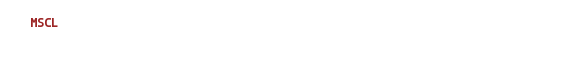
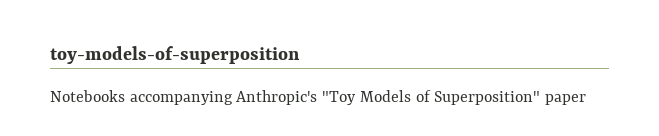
- MSCL
+ toy-models-of-superposition
+ Notebooks accompanying Anthropic's "Toy Models of Superposition" paper

